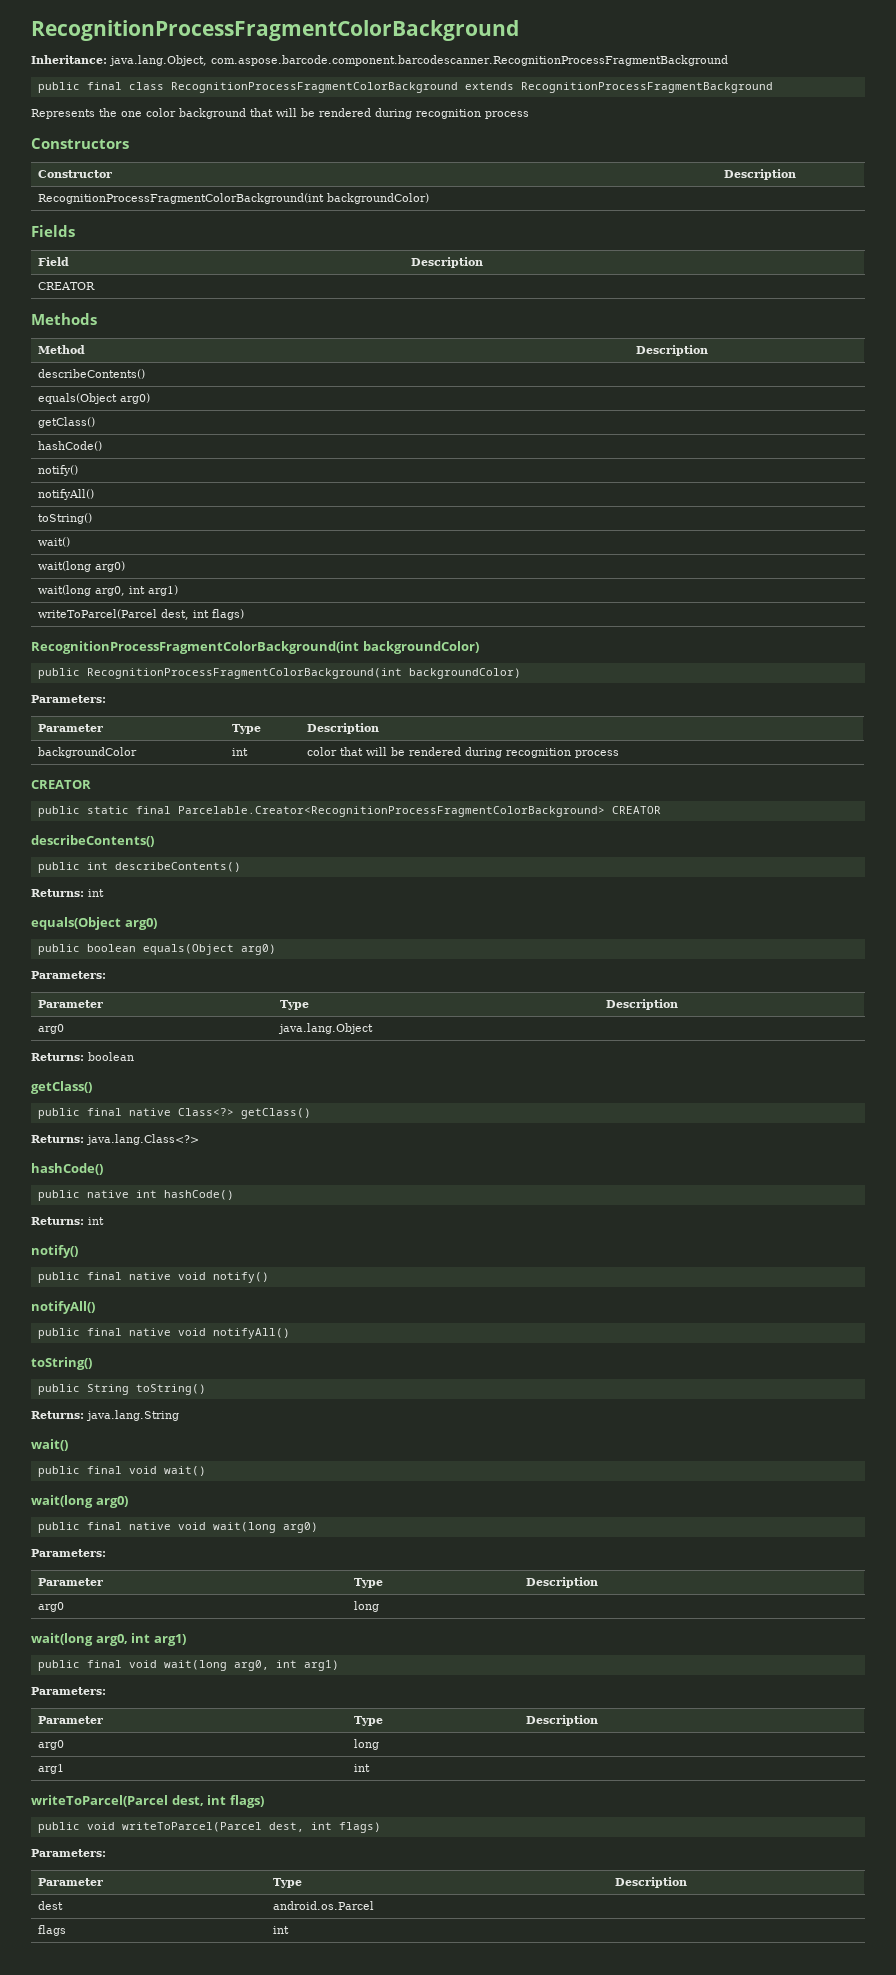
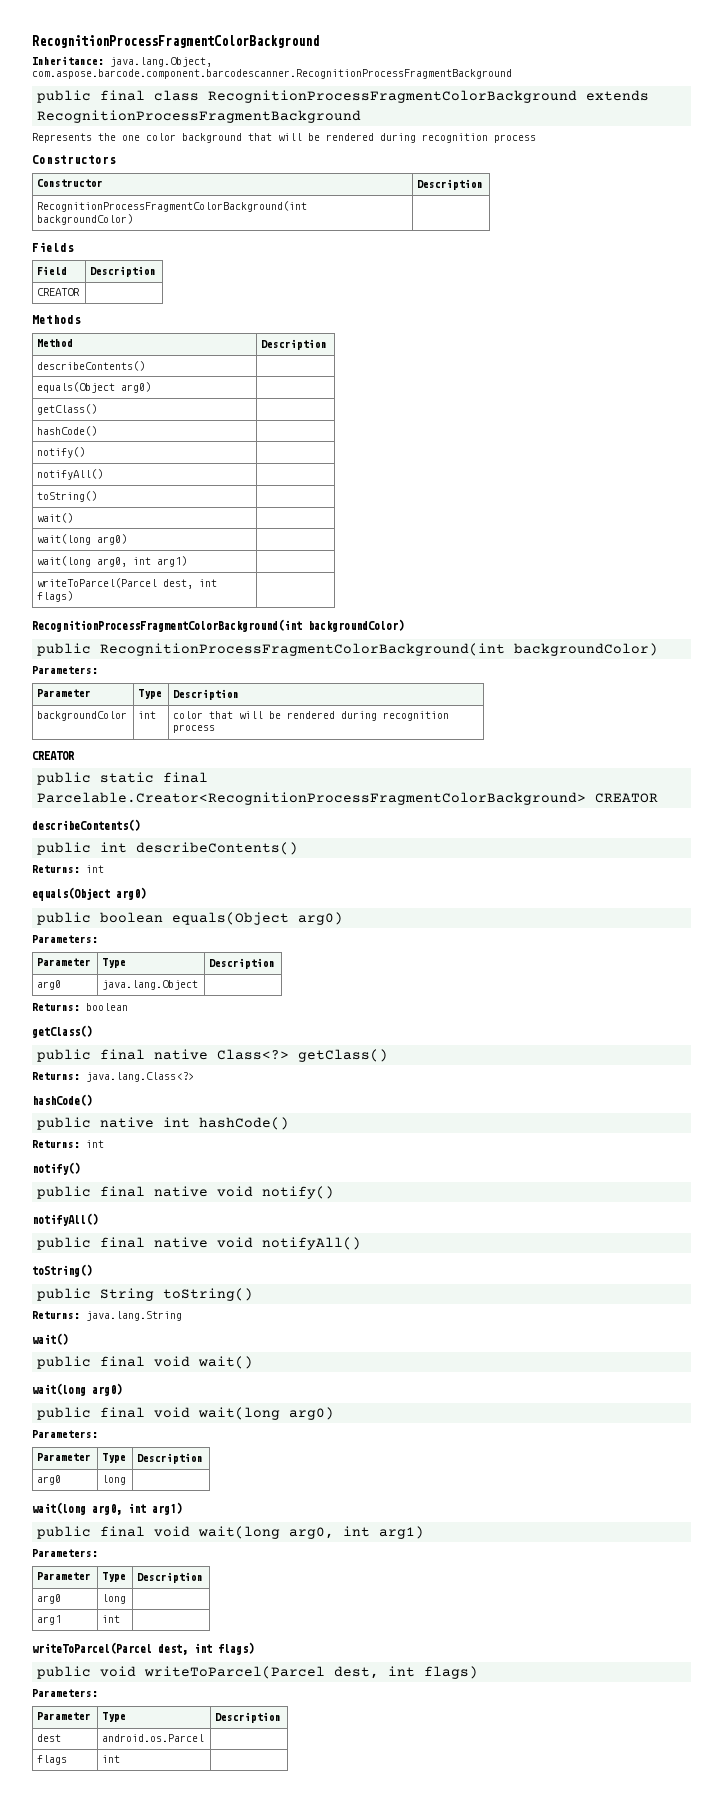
- public final native void wait(long arg0)
+ public final void wait(long arg0)

